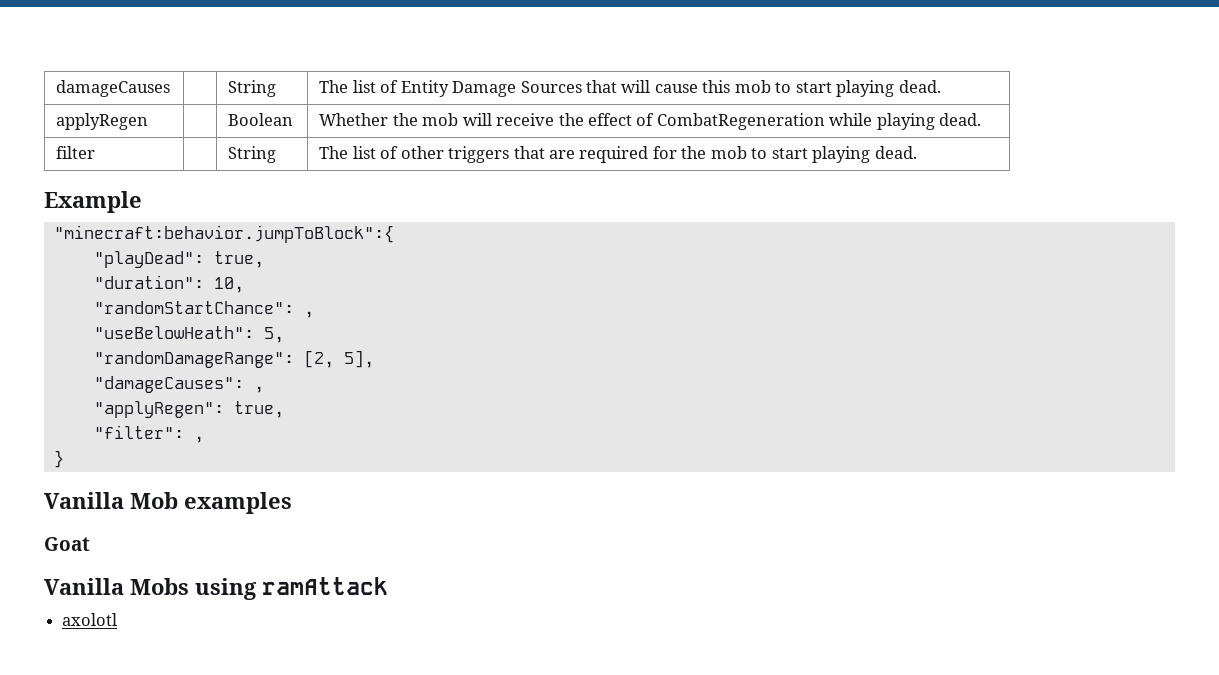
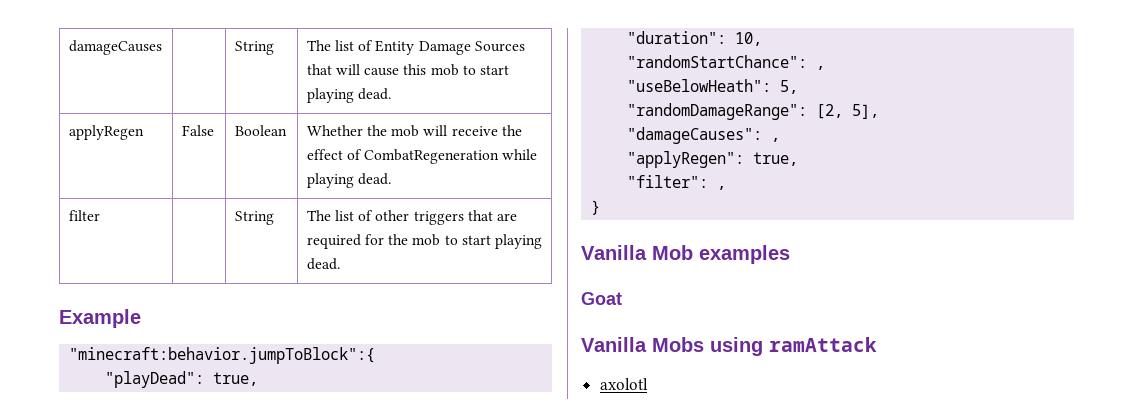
- applyRegen | | Boolean | Whether the mob will receive the effect of CombatRegeneration while playing dead.
+ applyRegen | False | Boolean | Whether the mob will receive the effect of CombatRegeneration while playing dead.

